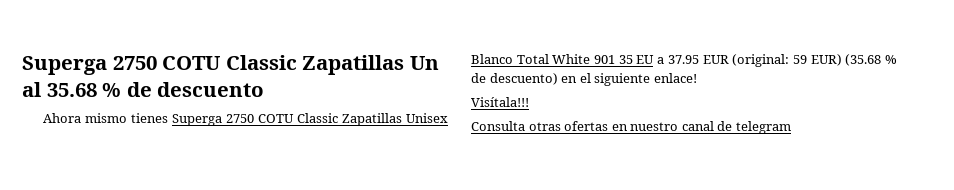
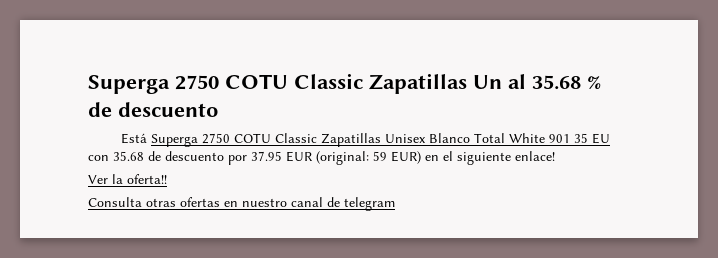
- Ahora mismo tienes Superga 2750 COTU Classic Zapatillas Unisex Blanco Total White 901 35 EU a 37.95 EUR (original: 59 EUR) (35.68 % de descuento) en el siguiente enlace!
+ Está Superga 2750 COTU Classic Zapatillas Unisex Blanco Total White 901 35 EU con 35.68 de descuento por 37.95 EUR (original: 59 EUR) en el siguiente enlace!
- Visítala!!!
+ Ver la oferta!!

